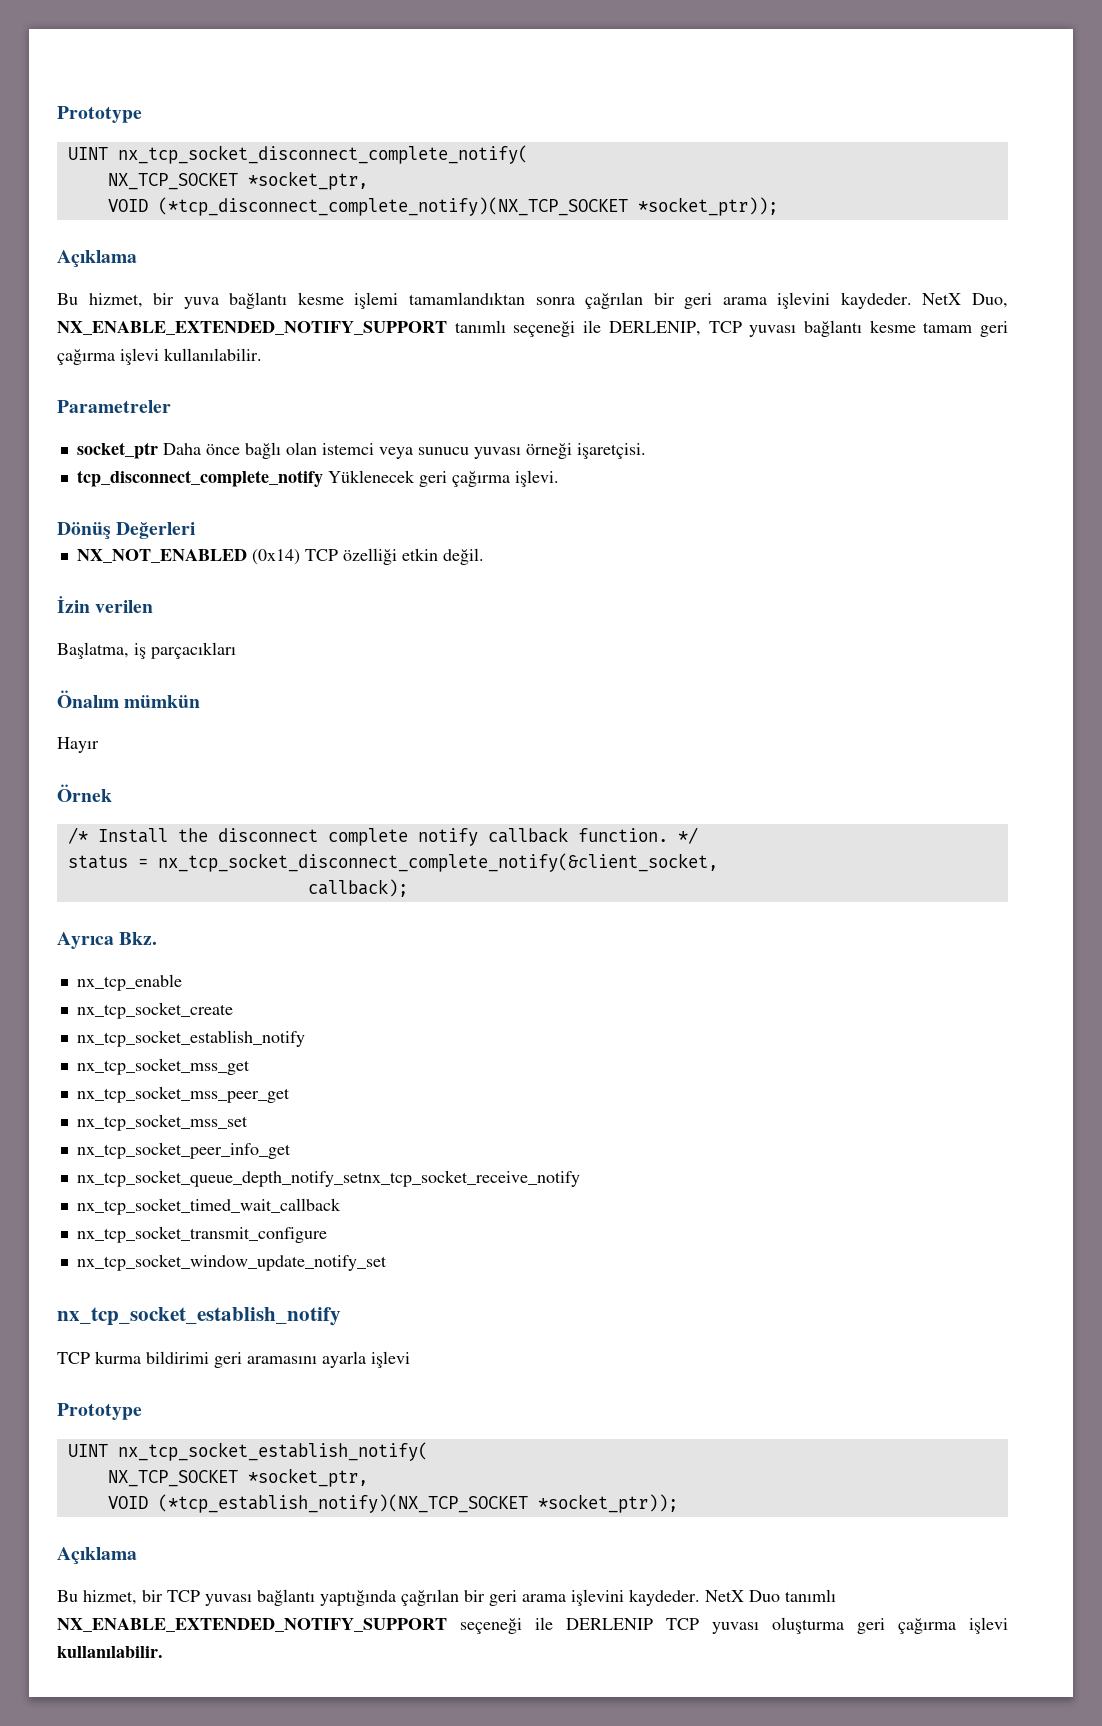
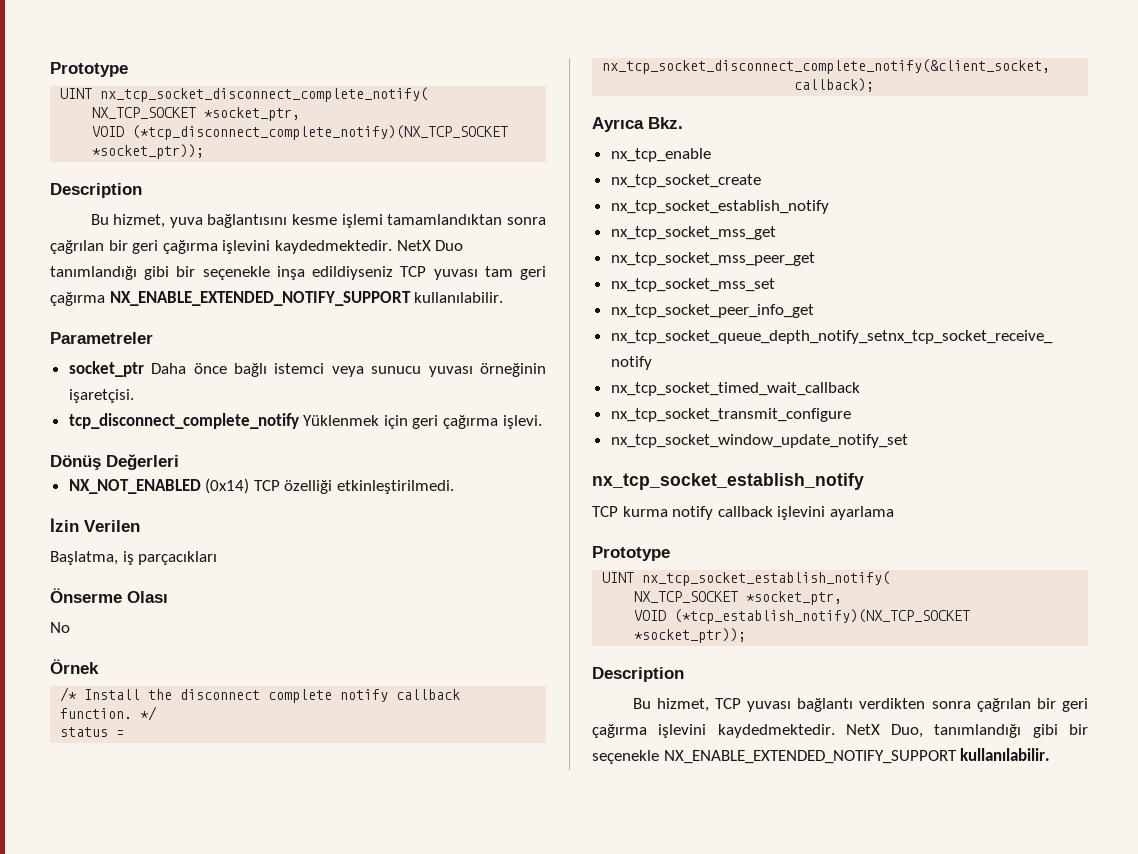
  VOID (*tcp_disconnect_complete_notify)(NX_TCP_SOCKET *socket_ptr));
- Açıklama
- Bu hizmet, bir yuva bağlantı kesme işlemi tamamlandıktan sonra çağrılan bir geri arama işlevini kaydeder. NetX Duo, NX_ENABLE_EXTENDED_NOTIFY_SUPPORT tanımlı seçeneği ile DERLENIP, TCP yuvası bağlantı kesme tamam geri çağırma işlevi kullanılabilir.
+ Description
+ Bu hizmet, yuva bağlantısını kesme işlemi tamamlandıktan sonra çağrılan bir geri çağırma işlevini kaydedmektedir. NetX Duo tanımlandığı gibi bir seçenekle inşa edildiyseniz TCP yuvası tam geri çağırma NX_ENABLE_EXTENDED_NOTIFY_SUPPORT kullanılabilir.
- socket_ptr Daha önce bağlı olan istemci veya sunucu yuvası örneği işaretçisi.
+ socket_ptr Daha önce bağlı istemci veya sunucu yuvası örneğinin işaretçisi.
- tcp_disconnect_complete_notify Yüklenecek geri çağırma işlevi.
+ tcp_disconnect_complete_notify Yüklenmek için geri çağırma işlevi.
- NX_NOT_ENABLED (0x14) TCP özelliği etkin değil.
+ NX_NOT_ENABLED (0x14) TCP özelliği etkinleştirilmedi.
- İzin verilen
+ İzin Verilen
- Önalım mümkün
- Hayır
+ Önserme Olası
+ No
- TCP kurma bildirimi geri aramasını ayarla işlevi
+ TCP kurma notify callback işlevini ayarlama
  VOID (*tcp_establish_notify)(NX_TCP_SOCKET *socket_ptr));
- Açıklama
- Bu hizmet, bir TCP yuvası bağlantı yaptığında çağrılan bir geri arama işlevini kaydeder. NetX Duo tanımlı NX_ENABLE_EXTENDED_NOTIFY_SUPPORT seçeneği ile DERLENIP TCP yuvası oluşturma geri çağırma işlevi kullanılabilir.
+ Description
+ Bu hizmet, TCP yuvası bağlantı verdikten sonra çağrılan bir geri çağırma işlevini kaydedmektedir. NetX Duo, tanımlandığı gibi bir seçenekle NX_ENABLE_EXTENDED_NOTIFY_SUPPORT kullanılabilir.

